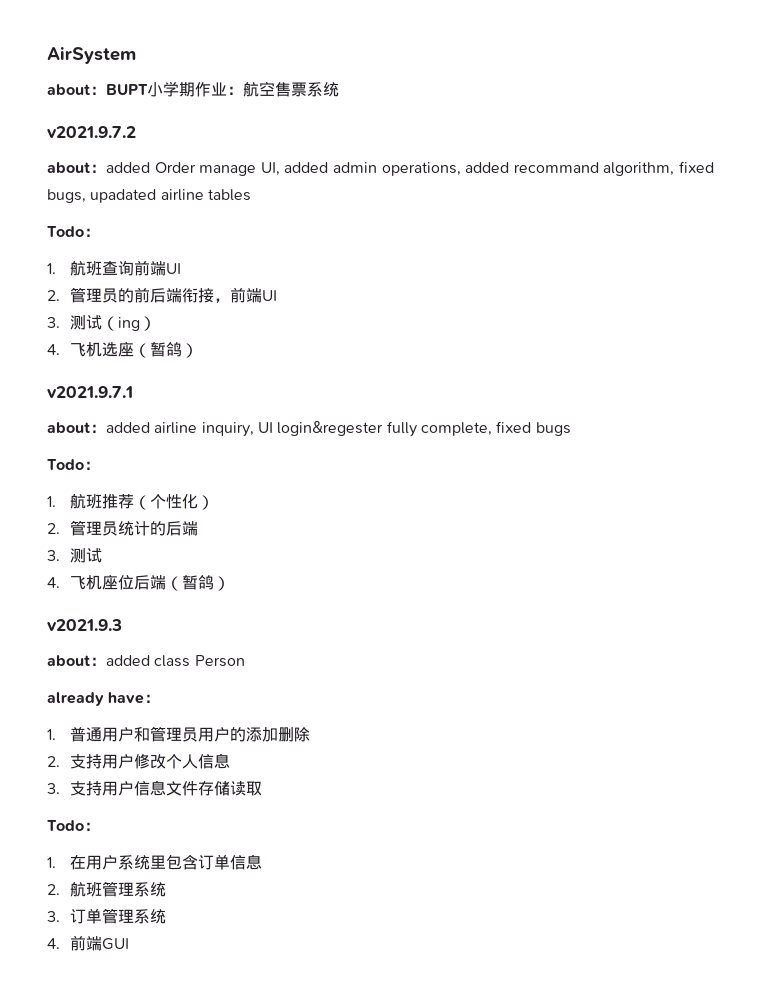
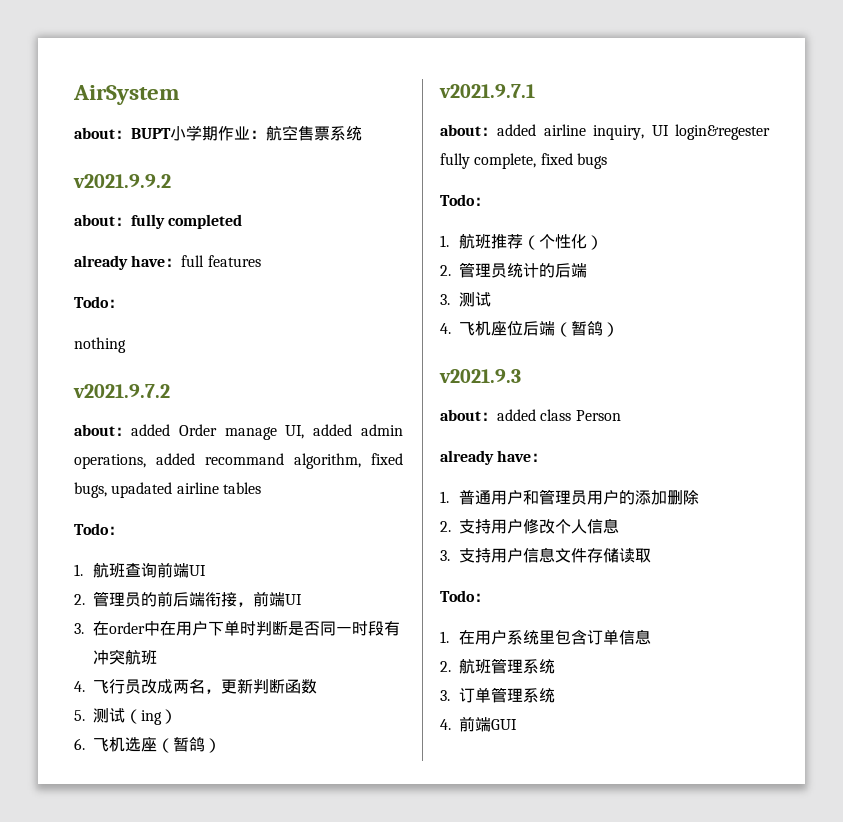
+ v2021.9.9.2
+ about：fully completed
+ already have：full features
+ Todo：
+ nothing
- 3.测试（ing）
+ 3.在order中在用户下单时判断是否同一时段有冲突航班
+ 4.飞行员改成两名，更新判断函数
+ 5.测试（ing）
- 4.飞机选座（暂鸽）
+ 6.飞机选座（暂鸽）

